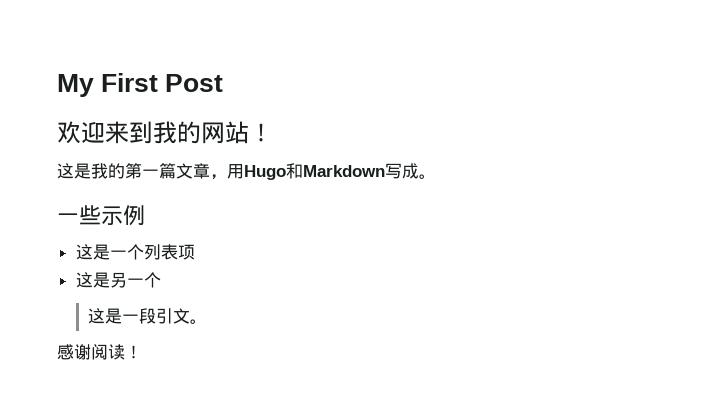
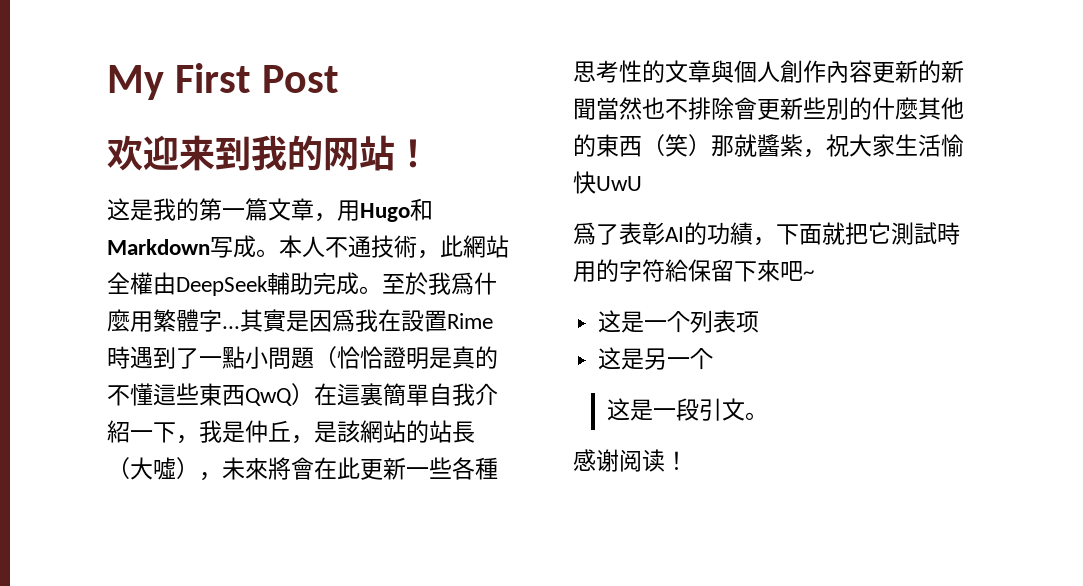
- 这是我的第一篇文章，用Hugo和Markdown写成。
- 一些示例
+ 这是我的第一篇文章，用Hugo和Markdown写成。本人不通技術，此網站全權由DeepSeek輔助完成。至於我爲什麼用繁體字...其實是因爲我在設置Rime時遇到了一點小問題（恰恰證明是真的不懂這些東西QwQ）在這裏簡單自我介紹一下，我是仲丘，是該網站的站長（大噓），未來將會在此更新一些各種思考性的文章與個人創作內容更新的新聞當然也不排除會更新些別的什麼其他的東西（笑）那就醬紫，祝大家生活愉快UwU
+ 爲了表彰AI的功績，下面就把它測試時用的字符給保留下來吧~

